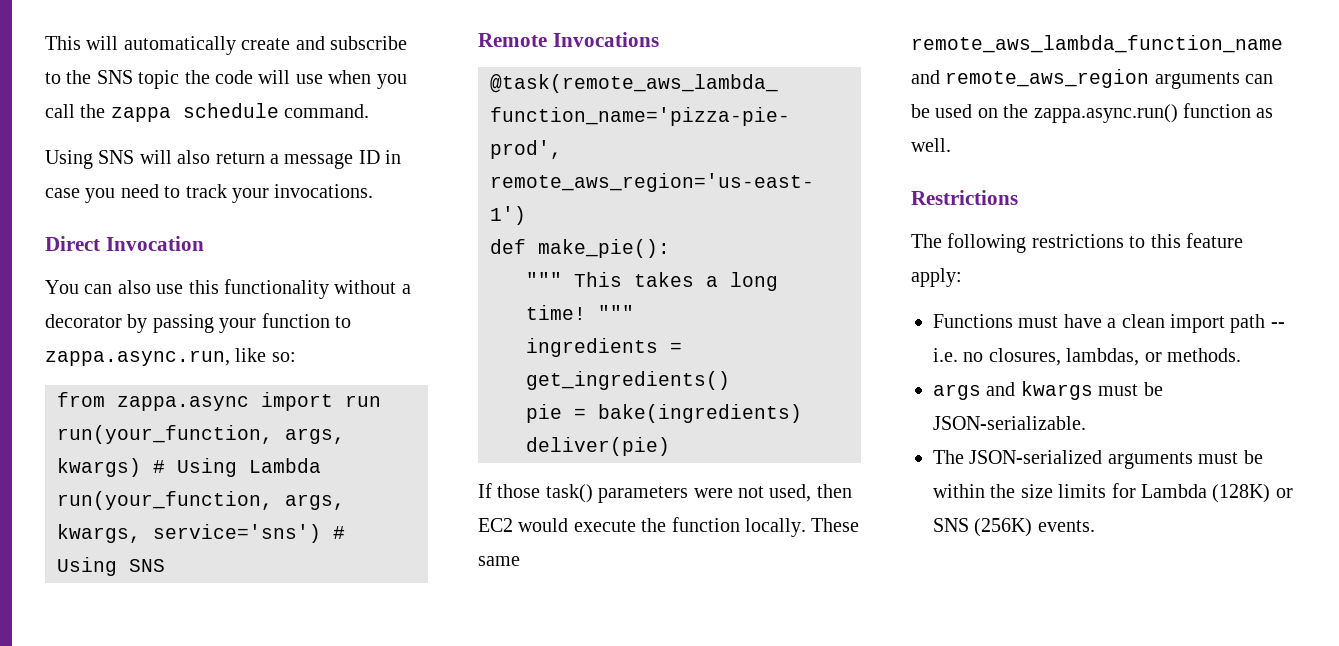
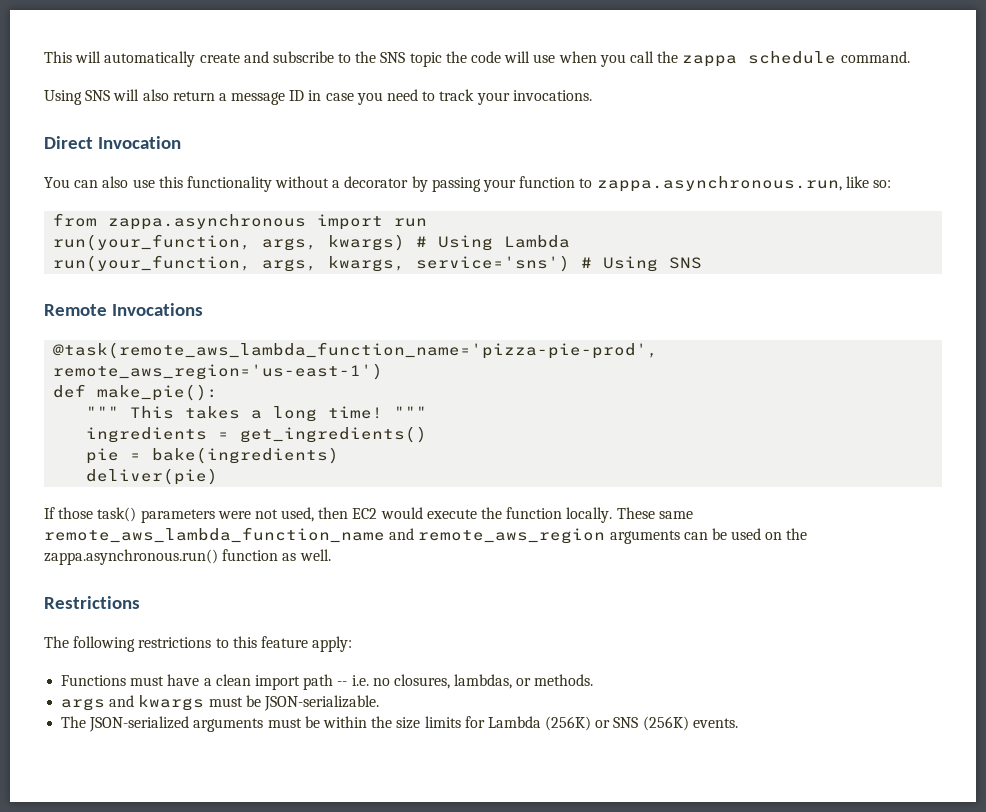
- You can also use this functionality without a decorator by passing your function to zappa.async.run, like so:
+ You can also use this functionality without a decorator by passing your function to zappa.asynchronous.run, like so:
- from zappa.async import run
+ from zappa.asynchronous import run
- These same remote_aws_lambda_function_name and remote_aws_region arguments can be used on the zappa.async.run() function as well.
+ These same remote_aws_lambda_function_name and remote_aws_region arguments can be used on the zappa.asynchronous.run() function as well.
- The JSON-serialized arguments must be within the size limits for Lambda (128K) or SNS (256K) events.
+ The JSON-serialized arguments must be within the size limits for Lambda (256K) or SNS (256K) events.

